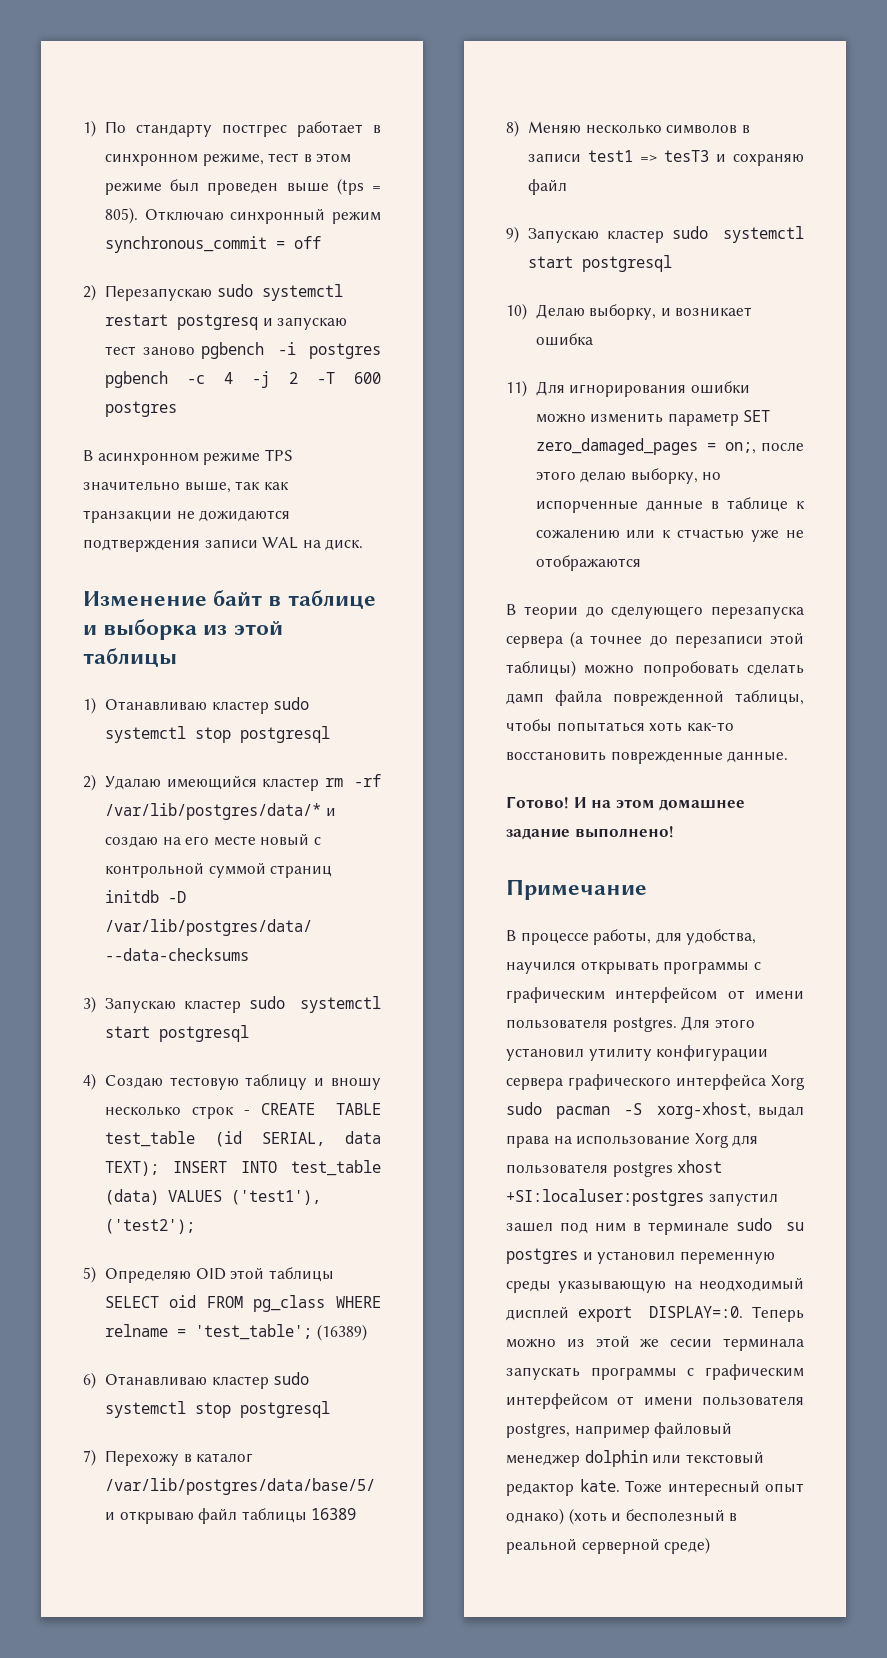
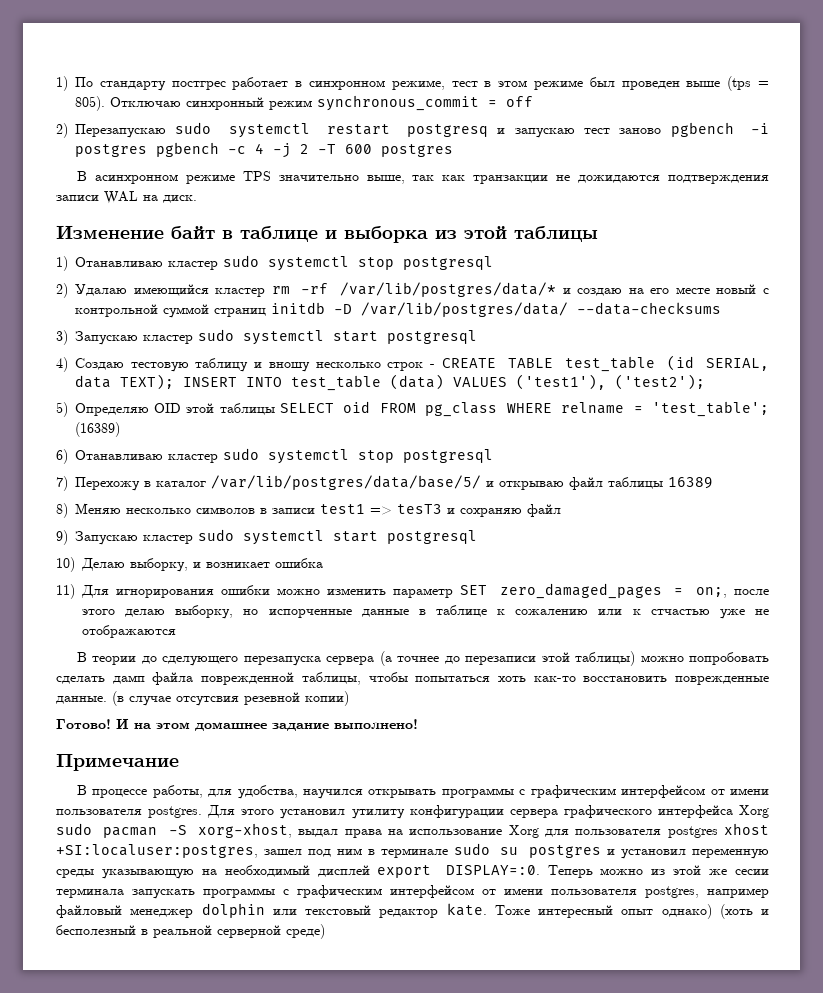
+ (в случае отсутсвия резевной копии)
- Для этого установил утилиту конфигурации сервера графического интерфейса Xorg sudo pacman -S xorg-xhost, выдал права на использование Xorg для пользователя postgres xhost +SI:localuser:postgres запустил зашел под ним в терминале sudo su postgres и установил переменную среды указывающую на неодходимый дисплей export DISPLAY=:0.
+ Для этого установил утилиту конфигурации сервера графического интерфейса Xorg sudo pacman -S xorg-xhost, выдал права на использование Xorg для пользователя postgres xhost +SI:localuser:postgres, зашел под ним в терминале sudo su postgres и установил переменную среды указывающую на необходимый дисплей export DISPLAY=:0.

